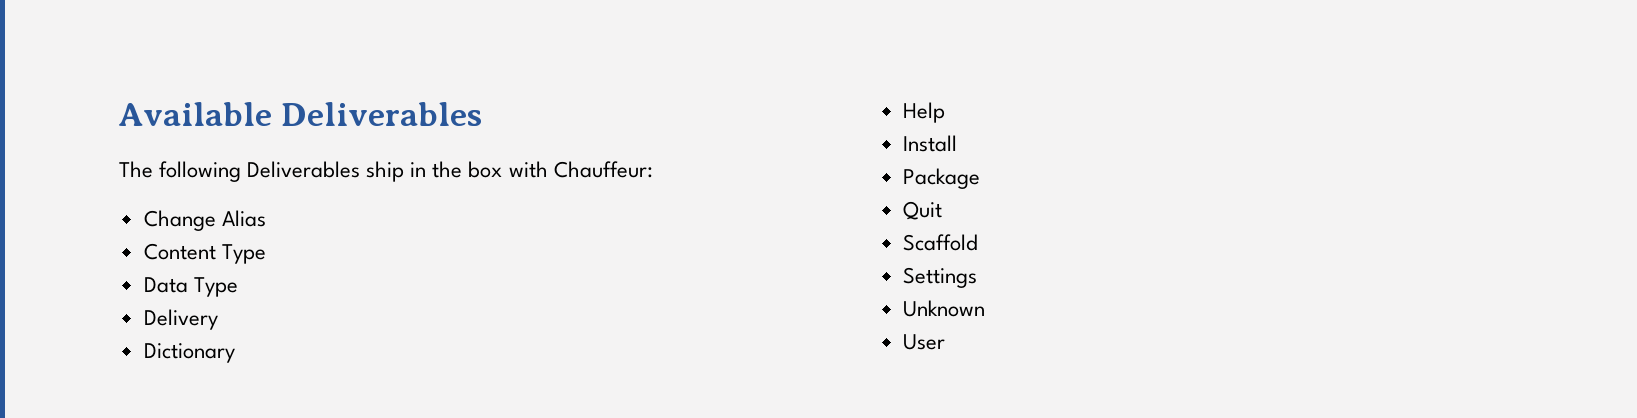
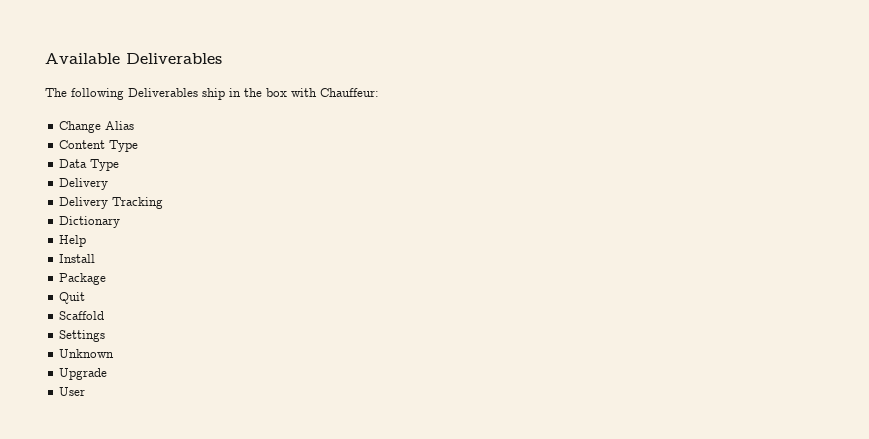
+ Delivery Tracking
+ Upgrade

